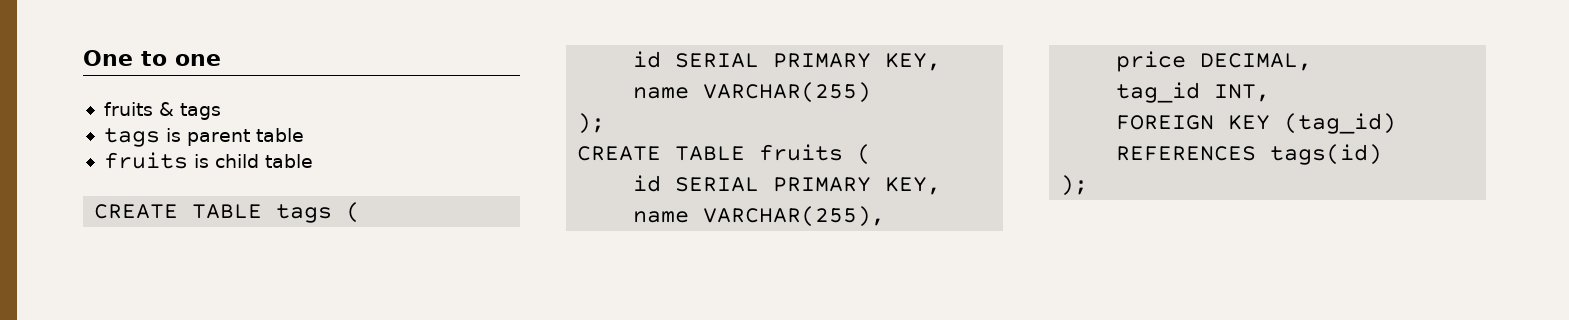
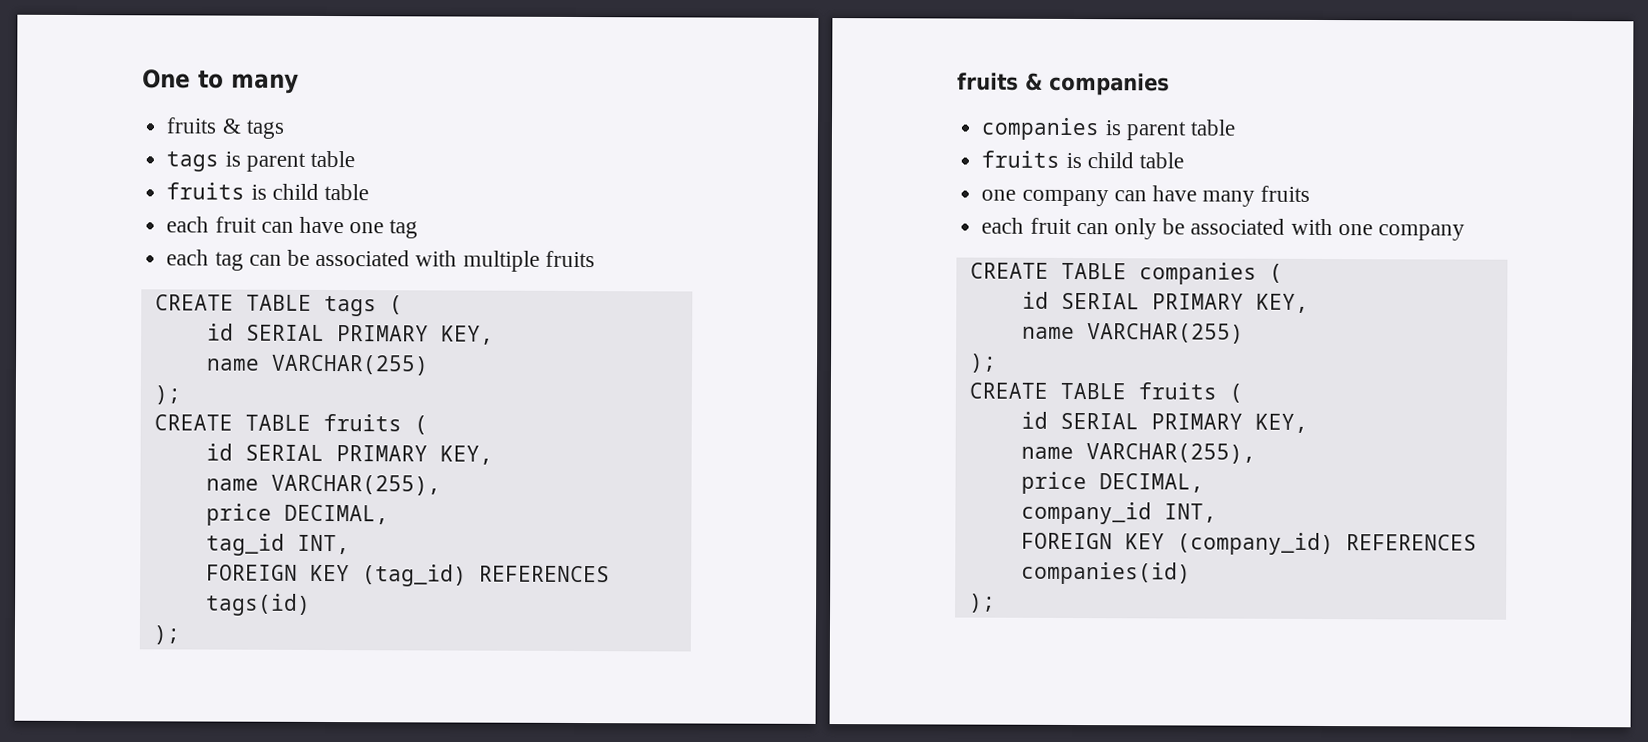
- One to one
+ One to many
+ each fruit can have one tag
+ each tag can be associated with multiple fruits
+ fruits & companies
+ companies is parent table
+ fruits is child table
+ one company can have many fruits
+ each fruit can only be associated with one company
+ CREATE TABLE companies (
+ id SERIAL PRIMARY KEY,
+ name VARCHAR(255)
+ );
+ CREATE TABLE fruits (
+ id SERIAL PRIMARY KEY,
+ name VARCHAR(255),
+ price DECIMAL,
+ company_id INT,
+ FOREIGN KEY (company_id) REFERENCES companies(id)
+ );

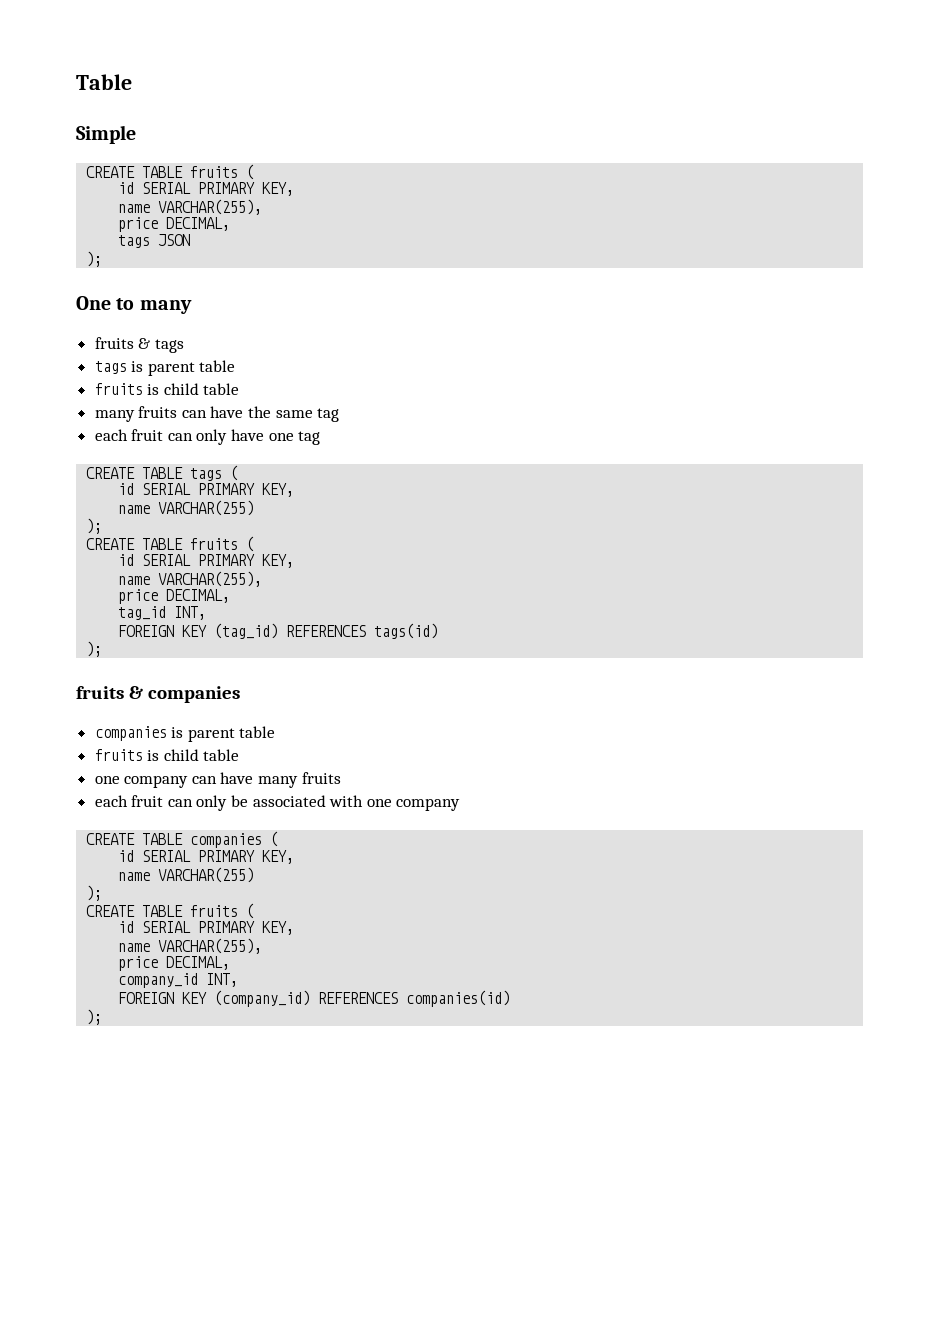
+ Table
+ Simple
+ CREATE TABLE fruits (
+ id SERIAL PRIMARY KEY,
+ name VARCHAR(255),
+ price DECIMAL,
+ tags JSON
+ );
- each fruit can have one tag
+ many fruits can have the same tag
+ each fruit can only have one tag
- each tag can be associated with multiple fruits

